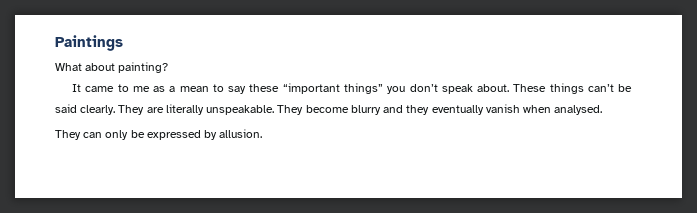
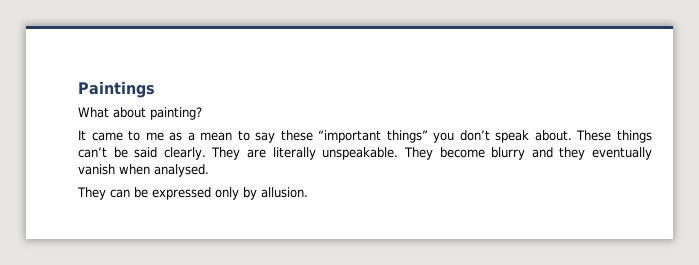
- They can only be expressed by allusion.
+ They can be expressed only by allusion.

